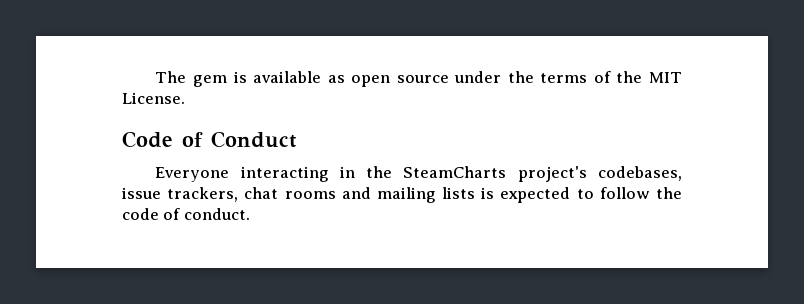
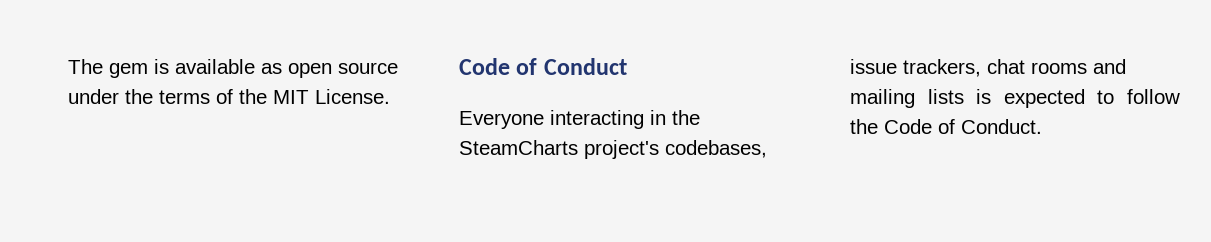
- Everyone interacting in the SteamCharts project's codebases, issue trackers, chat rooms and mailing lists is expected to follow the code of conduct.
+ Everyone interacting in the SteamCharts project's codebases, issue trackers, chat rooms and mailing lists is expected to follow the Code of Conduct.

